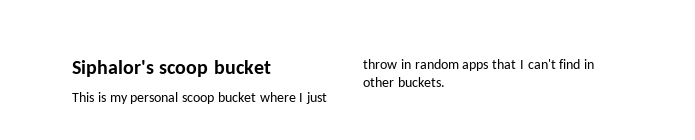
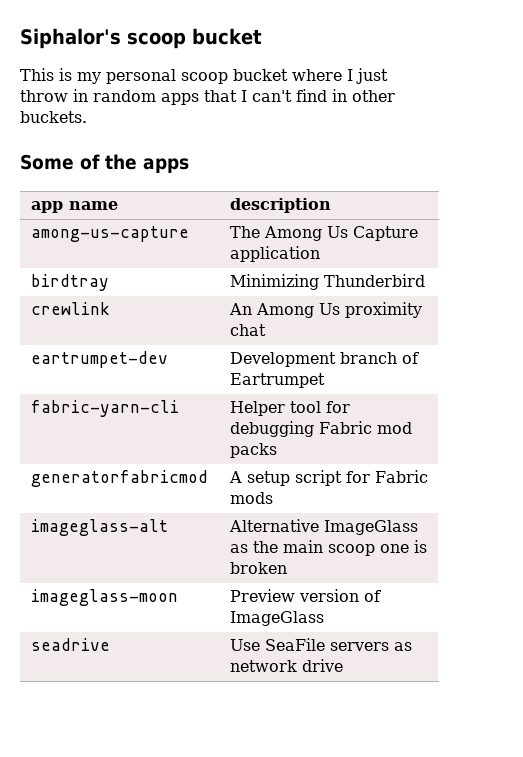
+ Some of the apps
+ app name | description
+ among-us-capture | The Among Us Capture application
+ birdtray | Minimizing Thunderbird
+ crewlink | An Among Us proximity chat
+ eartrumpet-dev | Development branch of Eartrumpet
+ fabric-yarn-cli | Helper tool for debugging Fabric mod packs
+ generatorfabricmod | A setup script for Fabric mods
+ imageglass-alt | Alternative ImageGlass as the main scoop one is broken
+ imageglass-moon | Preview version of ImageGlass
+ seadrive | Use SeaFile servers as network drive

